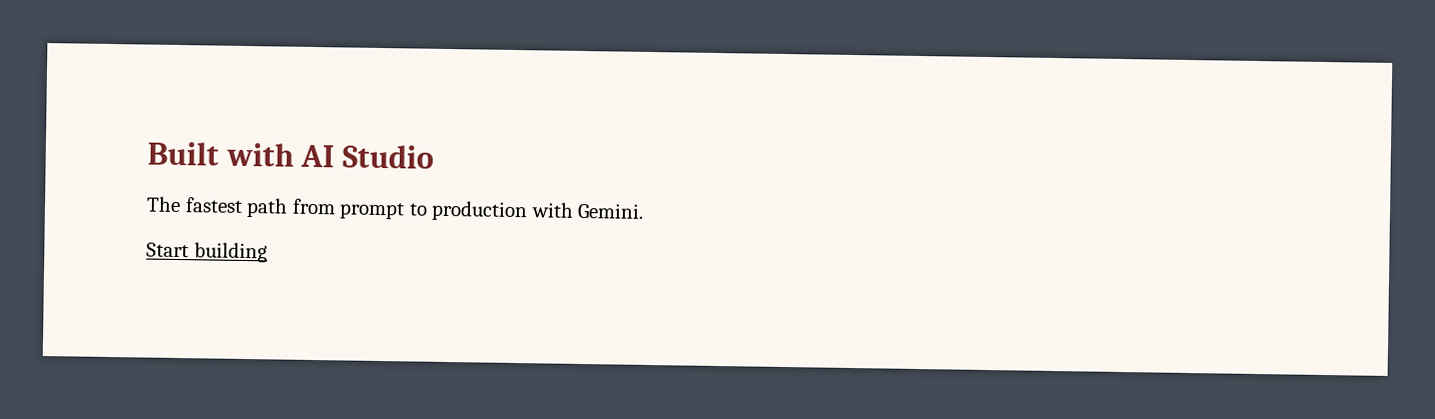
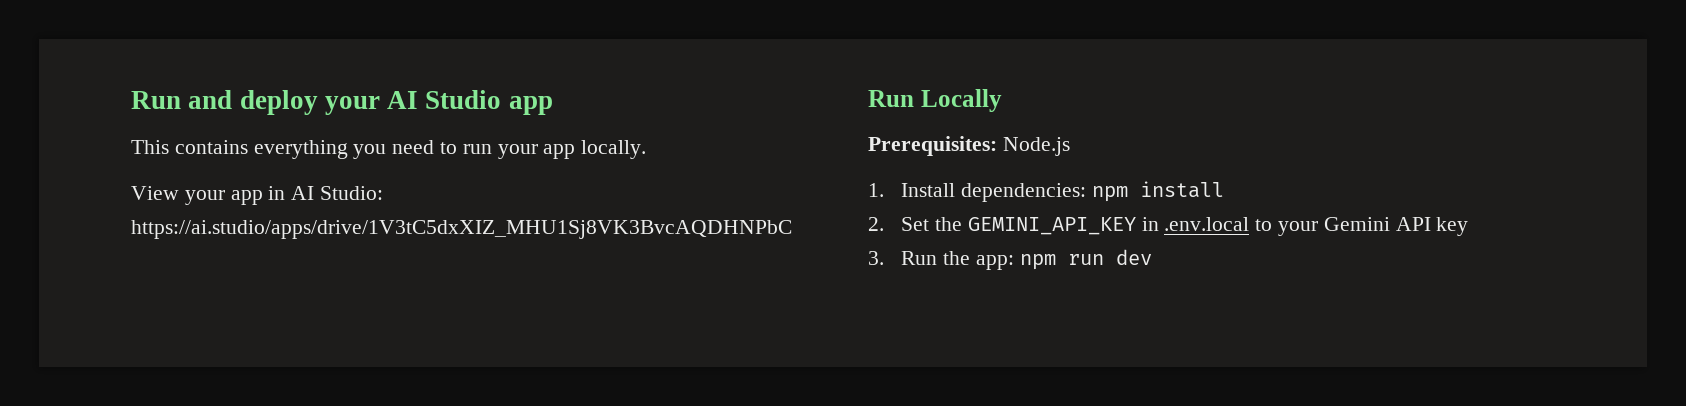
- Built with AI Studio
- The fastest path from prompt to production with Gemini.
- Start building
+ Run and deploy your AI Studio app
+ This contains everything you need to run your app locally.
+ View your app in AI Studio: https://ai.studio/apps/drive/1V3tC5dxXIZ_MHU1Sj8VK3BvcAQDHNPbC
+ Run Locally
+ Prerequisites: Node.js
+ 1. Install dependencies: npm install
+ 2. Set the GEMINI_API_KEY in .env.local to your Gemini API key
+ 3. Run the app: npm run dev

